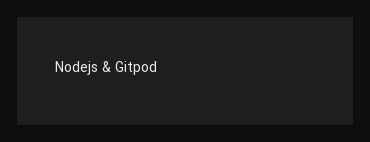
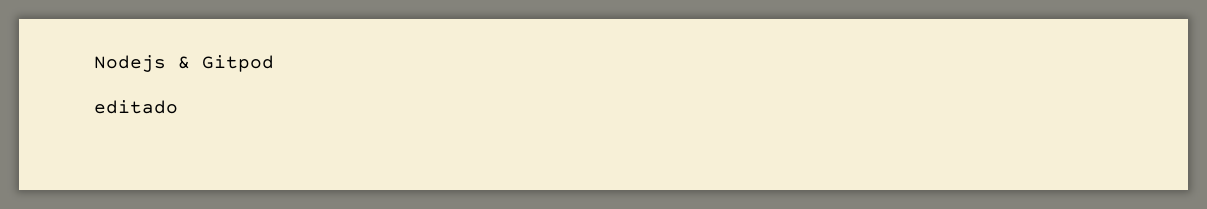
+ editado

